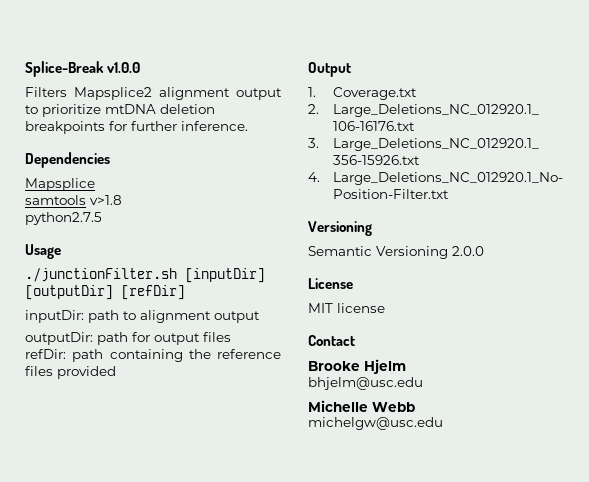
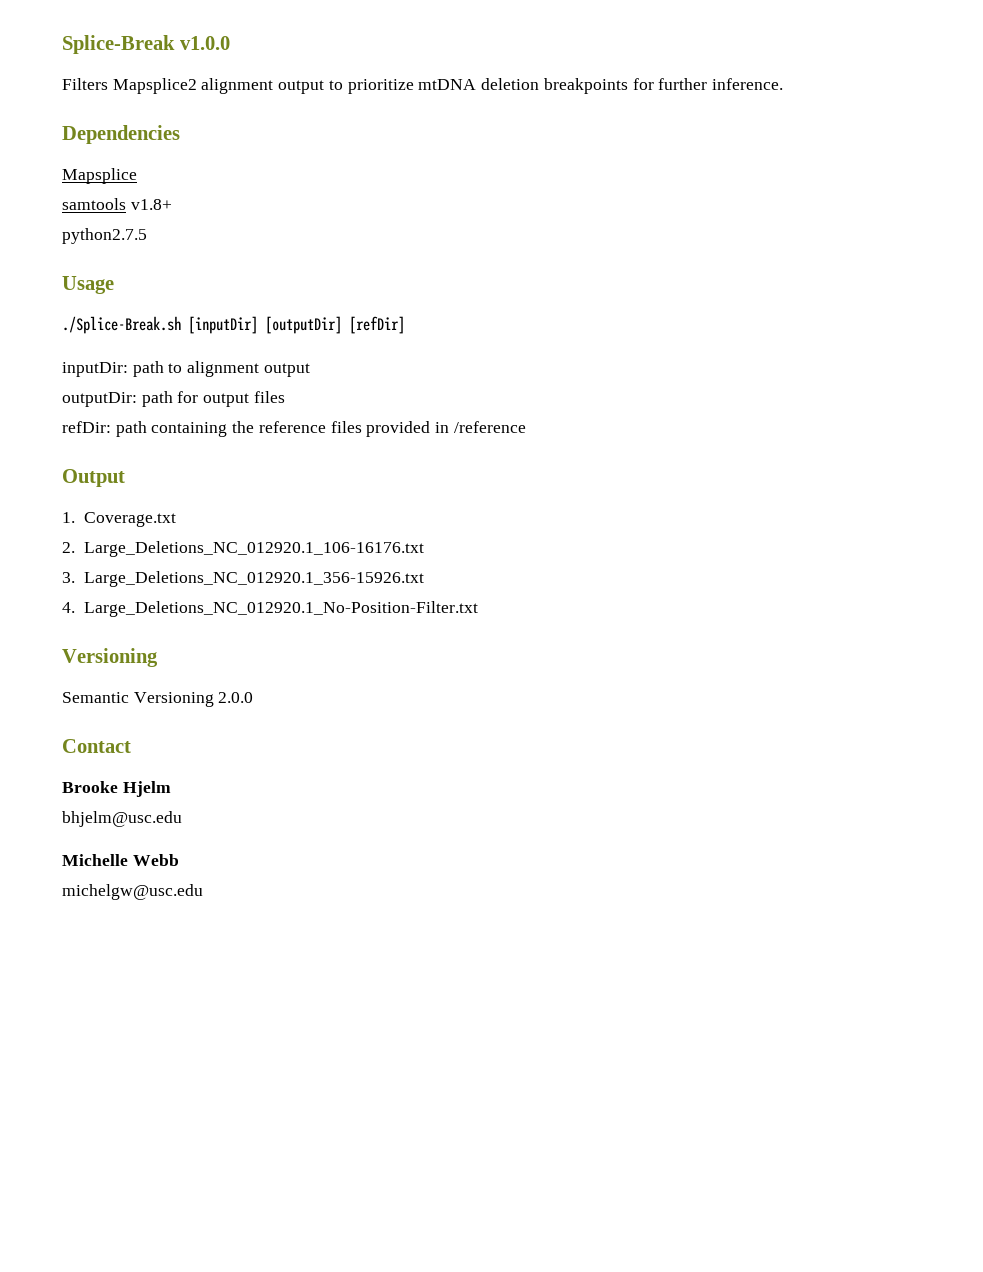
- samtools v>1.8
+ samtools v1.8+
- ./junctionFilter.sh [inputDir] [outputDir] [refDir]
+ ./Splice-Break.sh [inputDir] [outputDir] [refDir]
- refDir: path containing the reference files provided
+ refDir: path containing the reference files provided in /reference
- License
- MIT license

